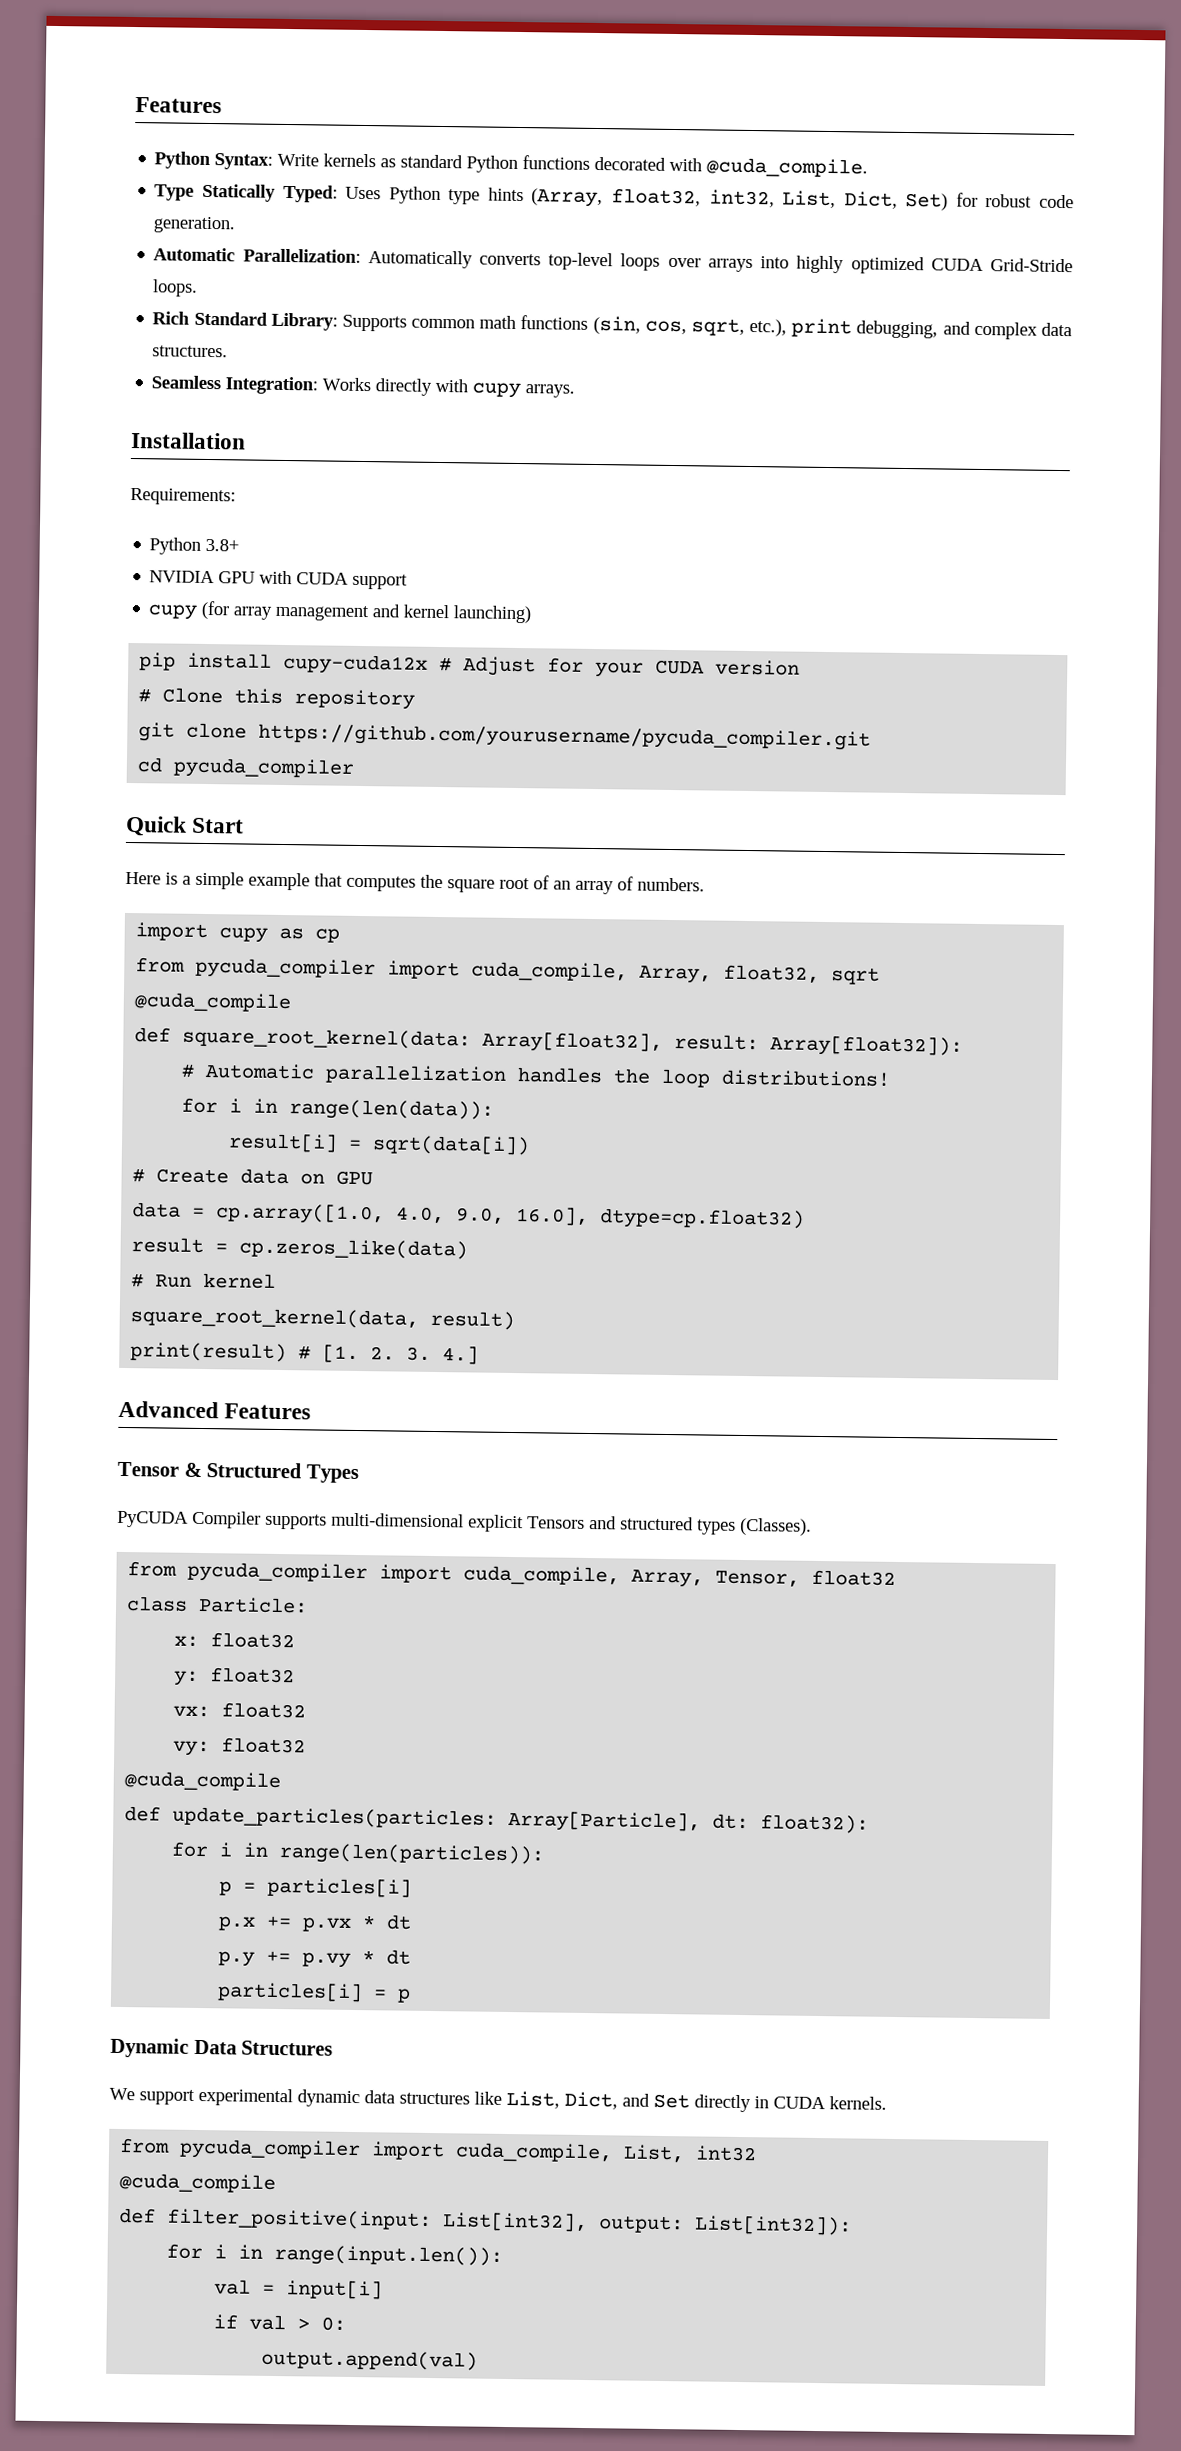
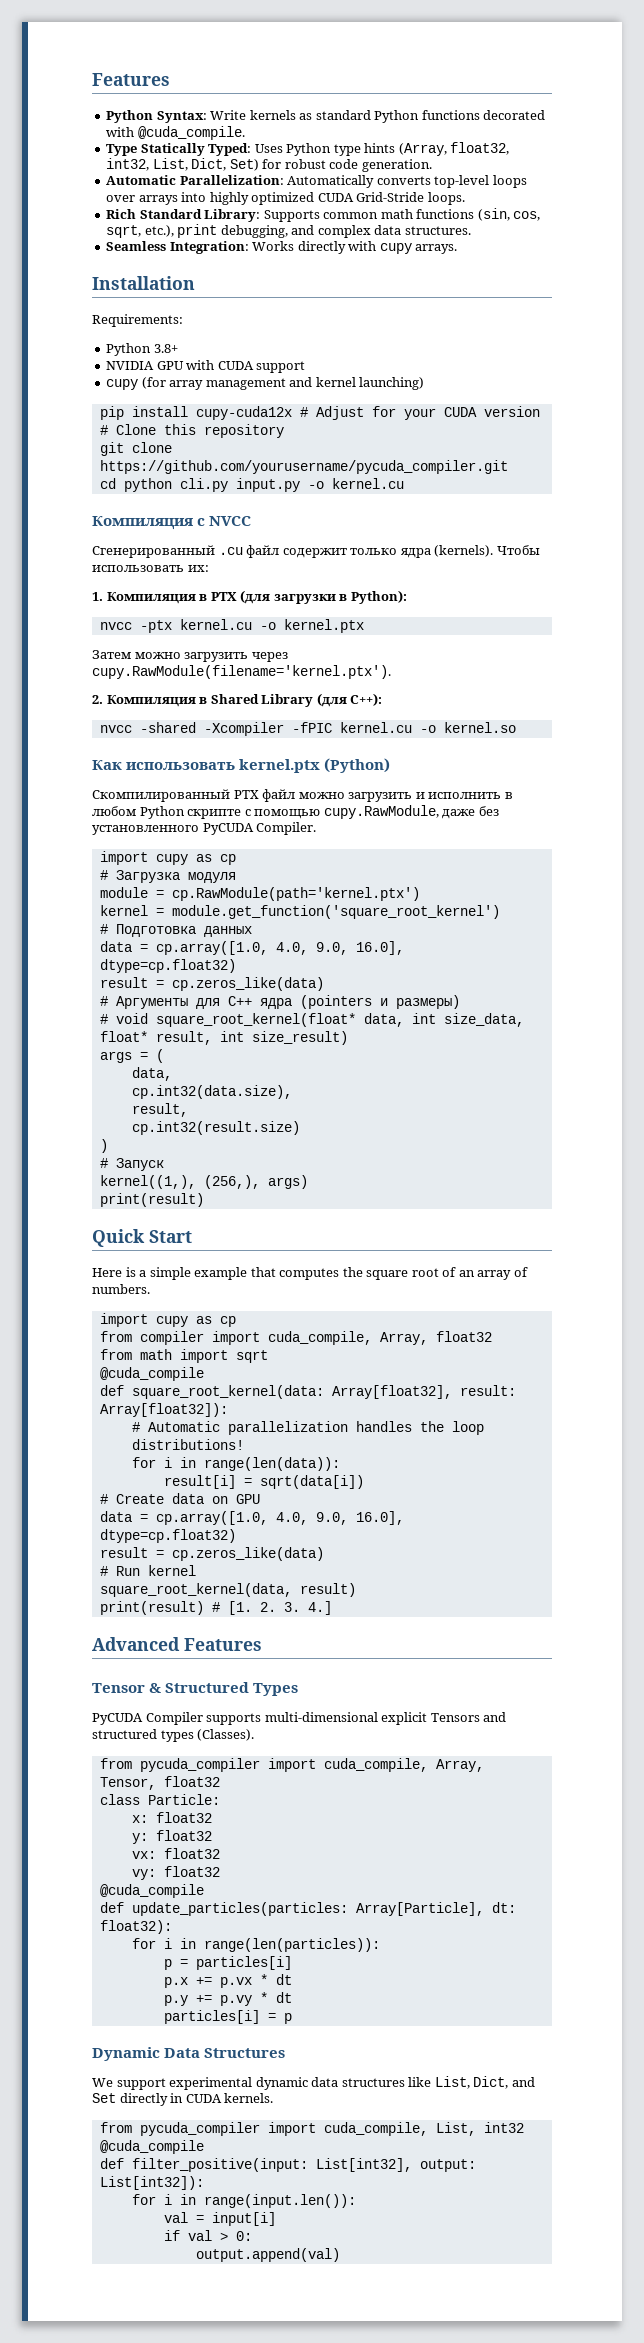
- cd pycuda_compiler
+ cd python cli.py input.py -o kernel.cu
+ Компиляция с NVCC
+ Сгенерированный .cu файл содержит только ядра (kernels). Чтобы использовать их:
+ 1. Компиляция в PTX (для загрузки в Python):
+ nvcc -ptx kernel.cu -o kernel.ptx
+ Затем можно загрузить через cupy.RawModule(filename='kernel.ptx').
+ 2. Компиляция в Shared Library (для C++):
+ nvcc -shared -Xcompiler -fPIC kernel.cu -o kernel.so
+ Как использовать kernel.ptx (Python)
+ Скомпилированный PTX файл можно загрузить и исполнить в любом Python скрипте с помощью cupy.RawModule, даже без установленного PyCUDA Compiler.
+ import cupy as cp
+ # Загрузка модуля
+ module = cp.RawModule(path='kernel.ptx')
+ kernel = module.get_function('square_root_kernel')
+ # Подготовка данных
+ data = cp.array([1.0, 4.0, 9.0, 16.0], dtype=cp.float32)
+ result = cp.zeros_like(data)
+ # Аргументы для C++ ядра (pointers и размеры)
+ # void square_root_kernel(float* data, int size_data, float* result, int size_result)
+ args = (
+ data,
+ cp.int32(data.size),
+ result,
+ cp.int32(result.size)
+ )
+ # Запуск
+ kernel((1,), (256,), args)
+ print(result)
- from pycuda_compiler import cuda_compile, Array, float32, sqrt
+ from compiler import cuda_compile, Array, float32
+ from math import sqrt

